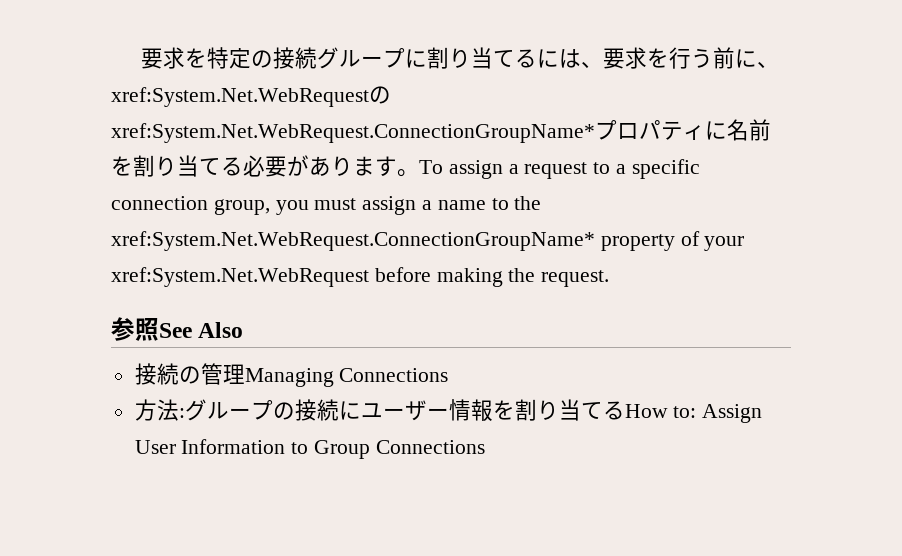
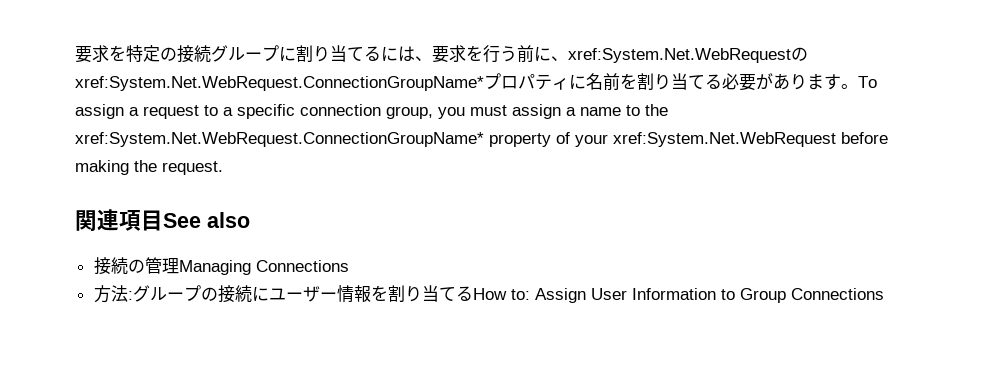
- 参照See Also
+ 関連項目See also

